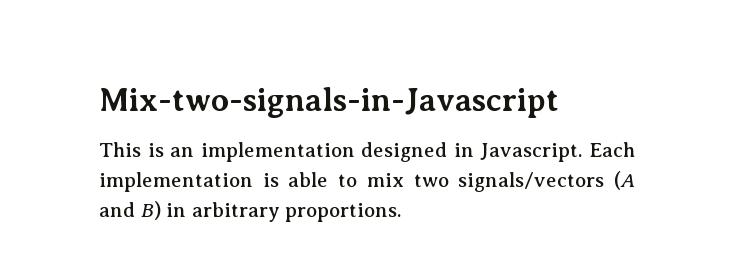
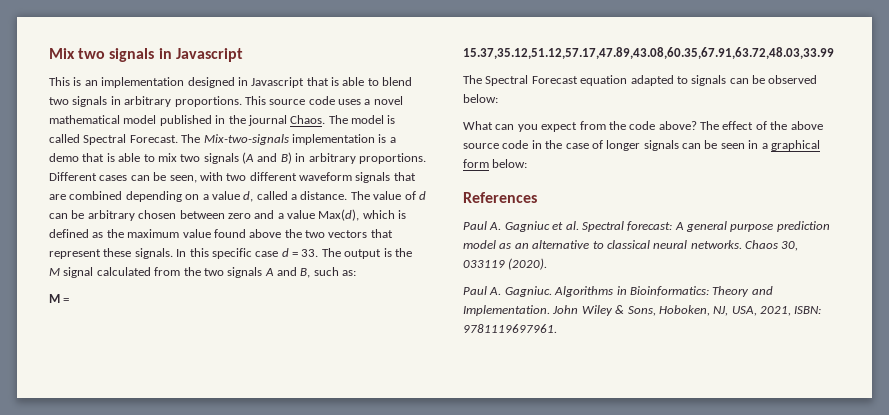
- Mix-two-signals-in-Javascript
+ Mix two signals in Javascript
- This is an implementation designed in Javascript. Each implementation is able to mix two signals/vectors (A and B) in arbitrary proportions.
+ This is an implementation designed in Javascript that is able to blend two signals in arbitrary proportions. This source code uses a novel mathematical model published in the journal Chaos. The model is called Spectral Forecast. The Mix-two-signals implementation is a demo that is able to mix two signals (A and B) in arbitrary proportions.
+ Different cases can be seen, with two different waveform signals that are combined depending on a value d, called a distance. The value of d can be arbitrary chosen between zero and a value Max(d), which is defined as the maximum value found above the two vectors that represent these signals. In this specific case d = 33. The output is the M signal calculated from the two signals A and B, such as:
+ M = 15.37,35.12,51.12,57.17,47.89,43.08,60.35,67.91,63.72,48.03,33.99
+ The Spectral Forecast equation adapted to signals can be observed below:
+ What can you expect from the code above? The effect of the above source code in the case of longer signals can be seen in a graphical form below:
+ References
+ Paul A. Gagniuc et al. Spectral forecast: A general purpose prediction model as an alternative to classical neural networks. Chaos 30, 033119 (2020).
+ Paul A. Gagniuc. Algorithms in Bioinformatics: Theory and Implementation. John Wiley & Sons, Hoboken, NJ, USA, 2021, ISBN: 9781119697961.

